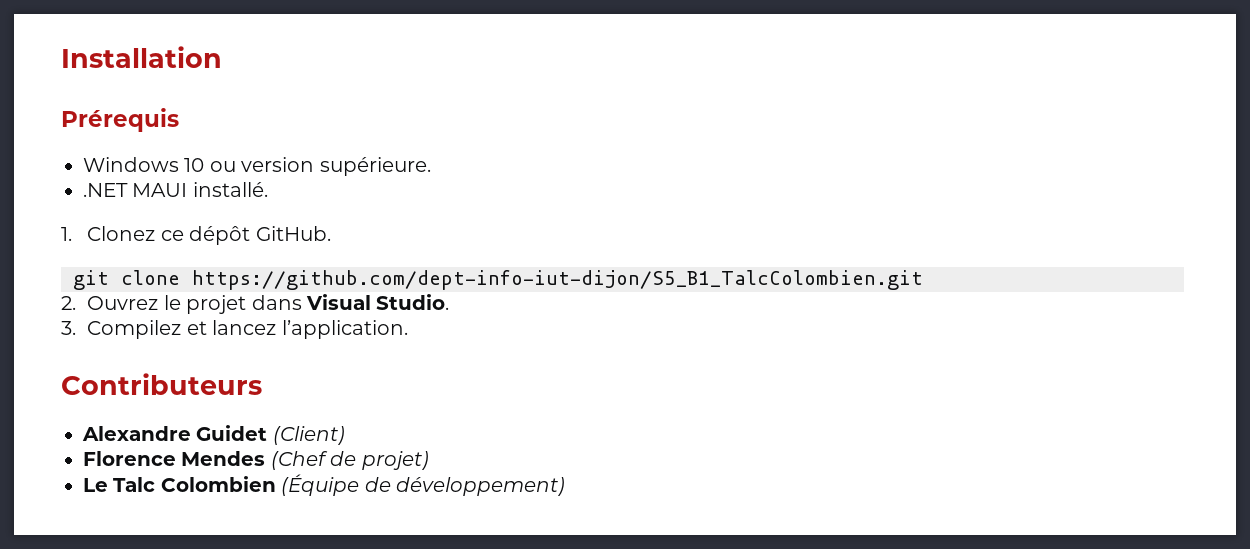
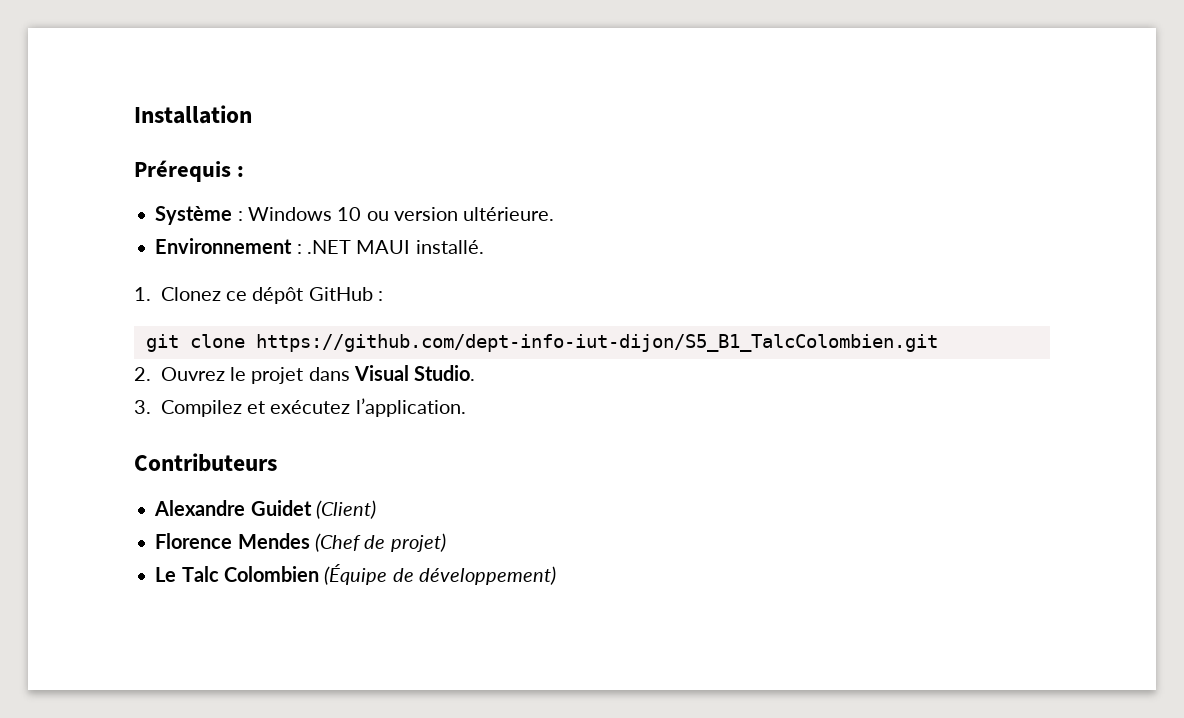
- Prérequis
- Windows 10 ou version supérieure.
- .NET MAUI installé.
+ Prérequis :
+ Système : Windows 10 ou version ultérieure.
+ Environnement : .NET MAUI installé.
- 1. Clonez ce dépôt GitHub.
+ 1. Clonez ce dépôt GitHub :
- 3. Compilez et lancez l’application.
+ 3. Compilez et exécutez l’application.

